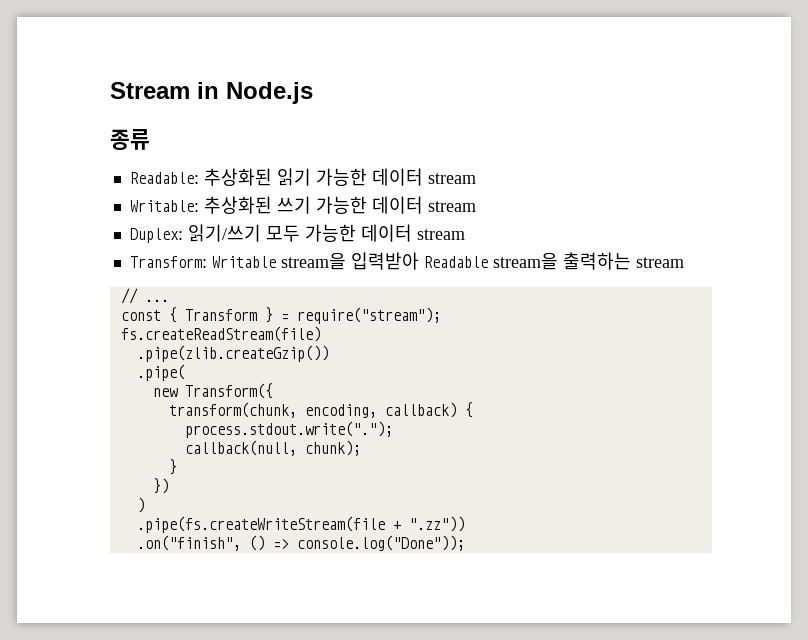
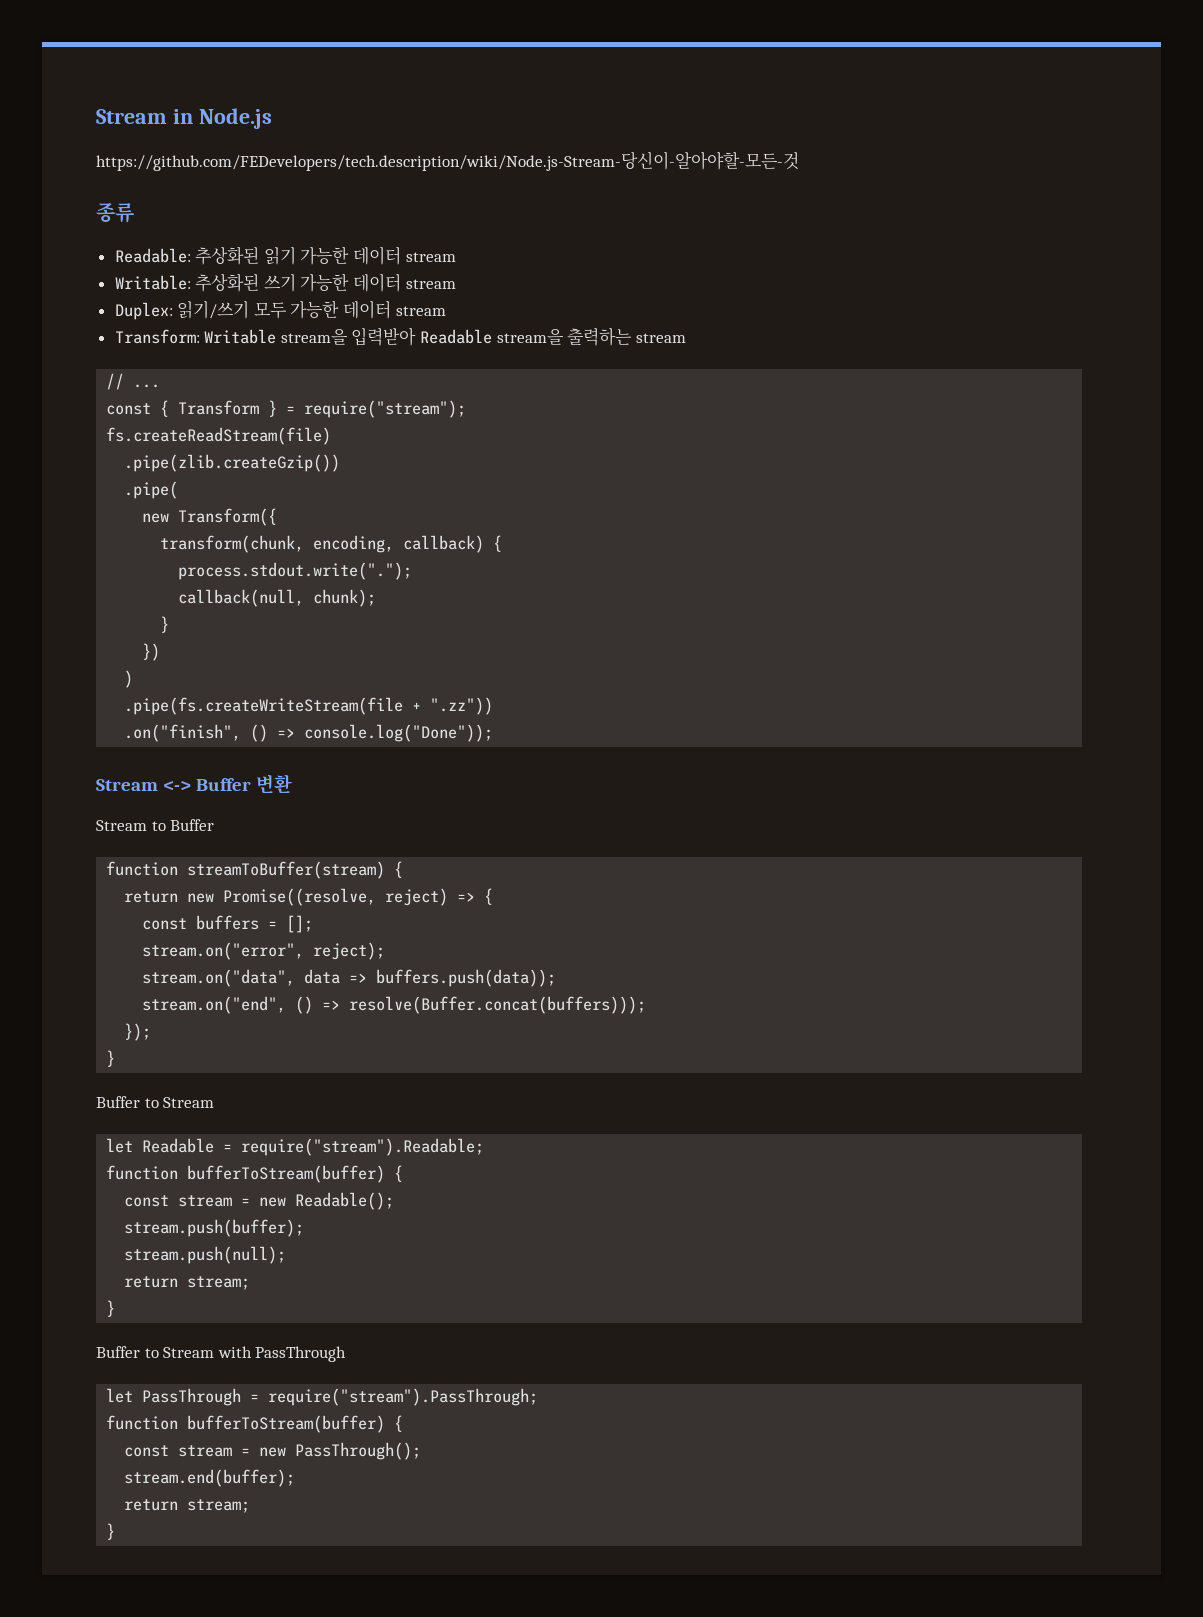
+ https://github.com/FEDevelopers/tech.description/wiki/Node.js-Stream-당신이-알아야할-모든-것
+ Stream <-> Buffer 변환
+ Stream to Buffer
+ function streamToBuffer(stream) {
+ return new Promise((resolve, reject) => {
+ const buffers = [];
+ stream.on("error", reject);
+ stream.on("data", data => buffers.push(data));
+ stream.on("end", () => resolve(Buffer.concat(buffers)));
+ });
+ }
+ Buffer to Stream
+ let Readable = require("stream").Readable;
+ function bufferToStream(buffer) {
+ const stream = new Readable();
+ stream.push(buffer);
+ stream.push(null);
+ return stream;
+ }
+ Buffer to Stream with PassThrough
+ let PassThrough = require("stream").PassThrough;
+ function bufferToStream(buffer) {
+ const stream = new PassThrough();
+ stream.end(buffer);
+ return stream;
+ }

